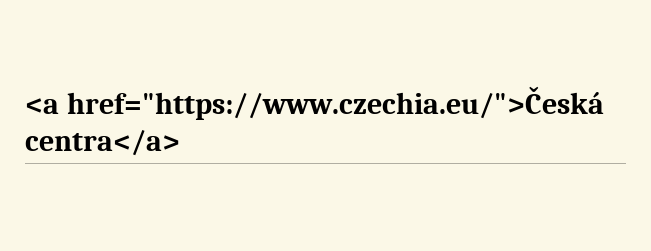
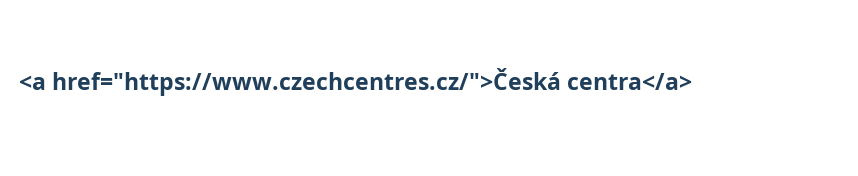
- <a href="https://www.czechia.eu/">Česká centra</a>
+ <a href="https://www.czechcentres.cz/">Česká centra</a>

